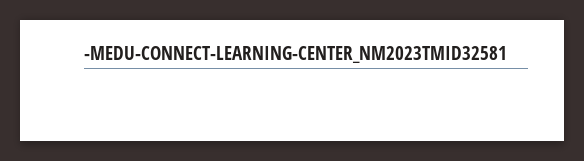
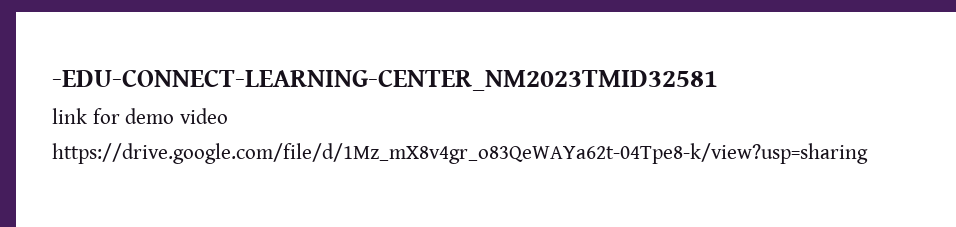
- -MEDU-CONNECT-LEARNING-CENTER_NM2023TMID32581
+ -EDU-CONNECT-LEARNING-CENTER_NM2023TMID32581
+ link for demo video
+ https://drive.google.com/file/d/1Mz_mX8v4gr_o83QeWAYa62t-04Tpe8-k/view?usp=sharing

